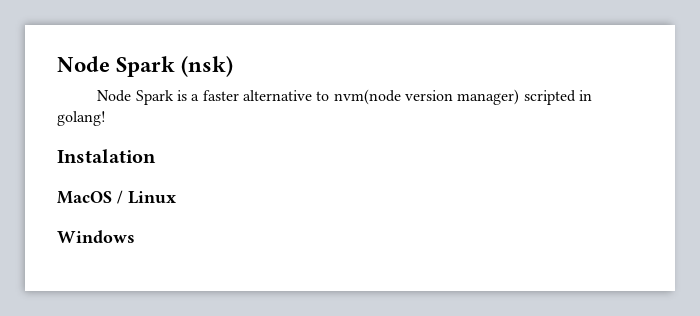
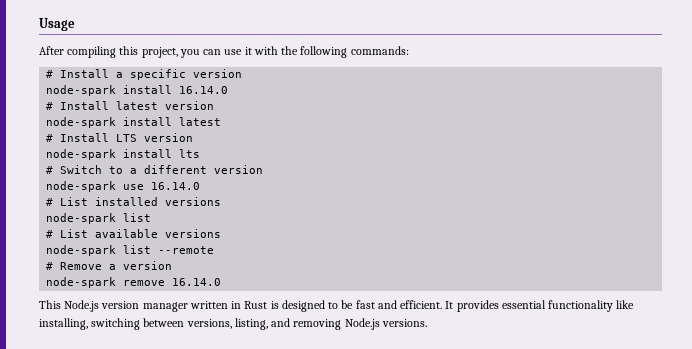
- Node Spark (nsk)
- Node Spark is a faster alternative to nvm(node version manager) scripted in golang!
- Instalation
- MacOS / Linux
- Windows
+ Usage
+ After compiling this project, you can use it with the following commands:
+ # Install a specific version
+ node-spark install 16.14.0
+ # Install latest version
+ node-spark install latest
+ # Install LTS version
+ node-spark install lts
+ # Switch to a different version
+ node-spark use 16.14.0
+ # List installed versions
+ node-spark list
+ # List available versions
+ node-spark list --remote
+ # Remove a version
+ node-spark remove 16.14.0
+ This Node.js version manager written in Rust is designed to be fast and efficient. It provides essential functionality like installing, switching between versions, listing, and removing Node.js versions.

